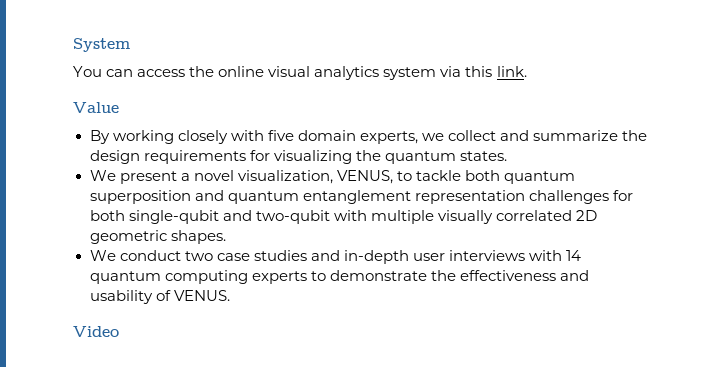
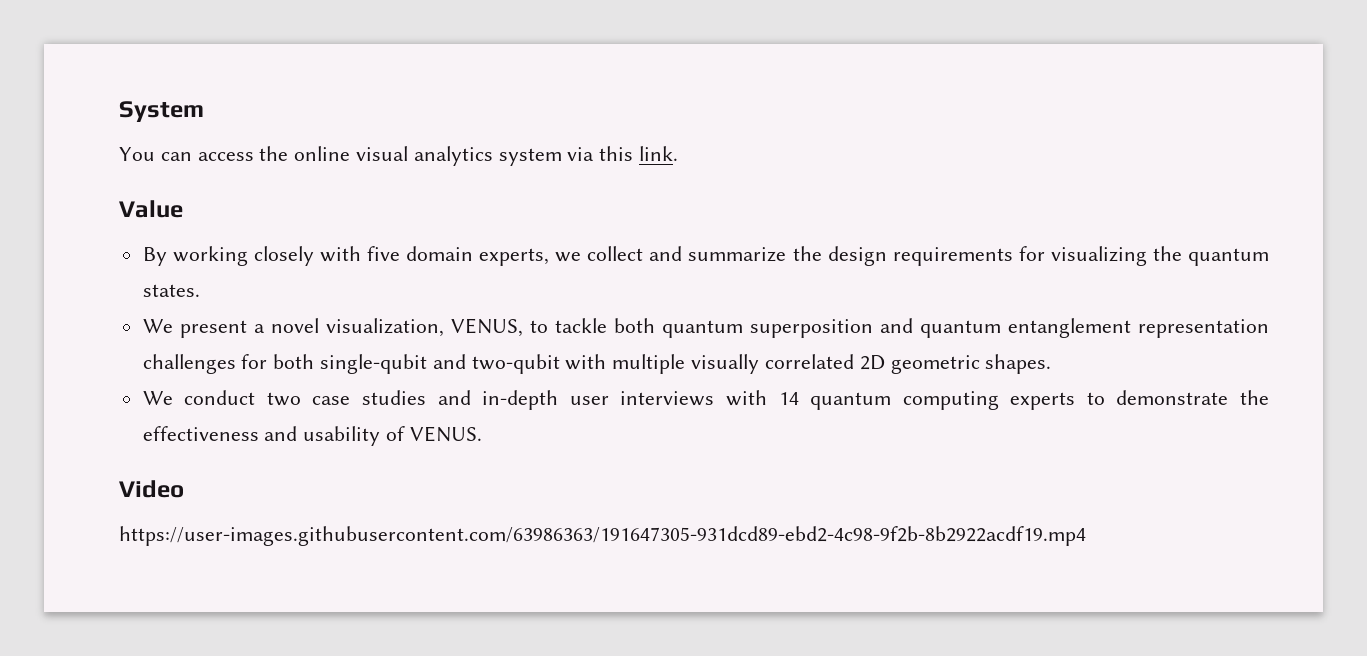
+ https://user-images.githubusercontent.com/63986363/191647305-931dcd89-ebd2-4c98-9f2b-8b2922acdf19.mp4

